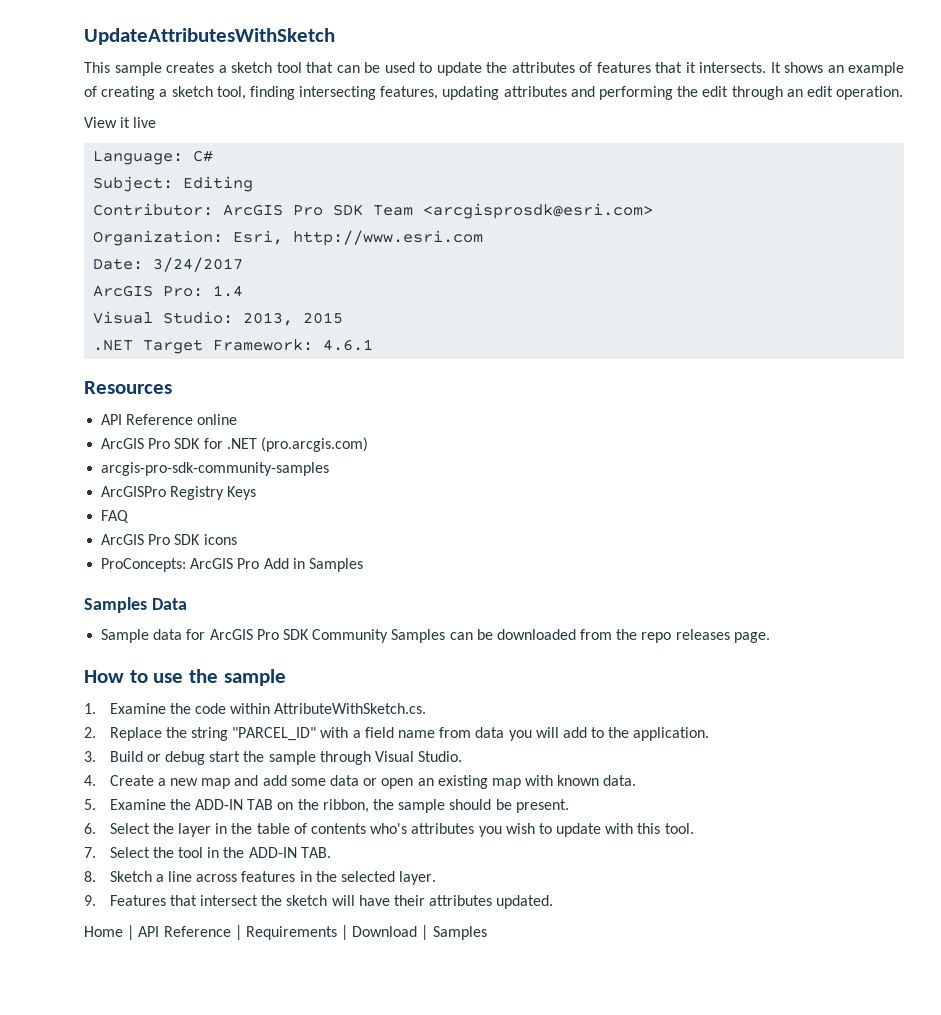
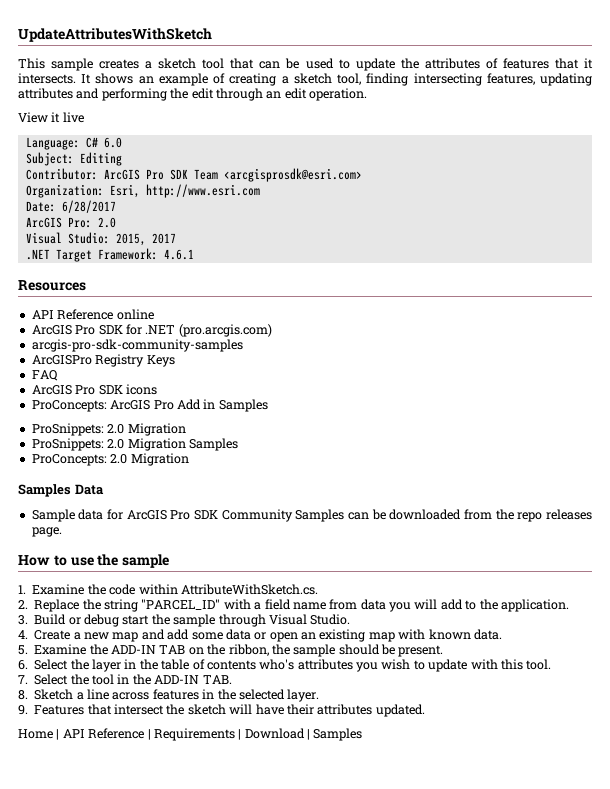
- Language: C#
+ Language: C# 6.0
- Date: 3/24/2017
+ Date: 6/28/2017
- ArcGIS Pro: 1.4
+ ArcGIS Pro: 2.0
- Visual Studio: 2013, 2015
+ Visual Studio: 2015, 2017
  ProConcepts: ArcGIS Pro Add in Samples
+ ProSnippets: 2.0 Migration
+ ProSnippets: 2.0 Migration Samples
+ ProConcepts: 2.0 Migration

